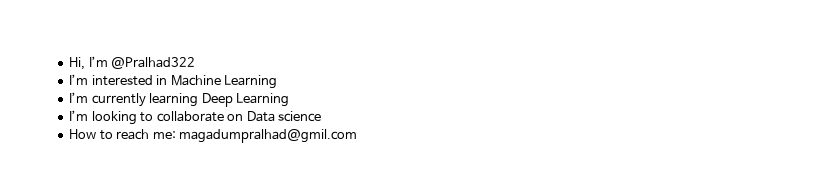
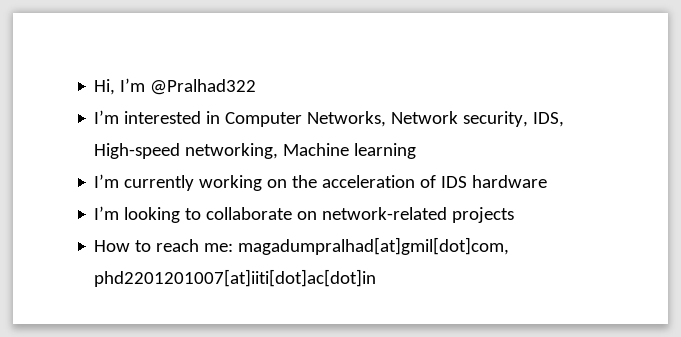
- I’m interested in Machine Learning
- I’m currently learning Deep Learning
+ I’m interested in Computer Networks, Network security, IDS, High-speed networking, Machine learning
+ I’m currently working on the acceleration of IDS hardware
- I’m looking to collaborate on Data science
+ I’m looking to collaborate on network-related projects
- How to reach me: magadumpralhad@gmil.com
+ How to reach me: magadumpralhad[at]gmil[dot]com, phd2201201007[at]iiti[dot]ac[dot]in

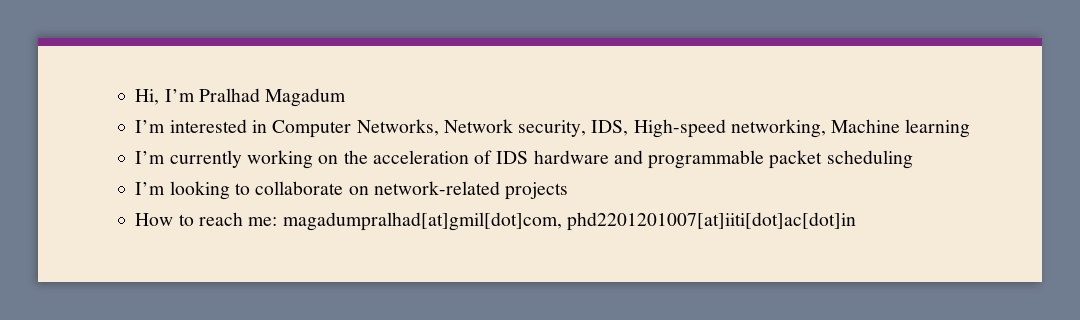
- Hi, I’m @Pralhad322
+ Hi, I’m Pralhad Magadum
- I’m currently working on the acceleration of IDS hardware
+ I’m currently working on the acceleration of IDS hardware and programmable packet scheduling

